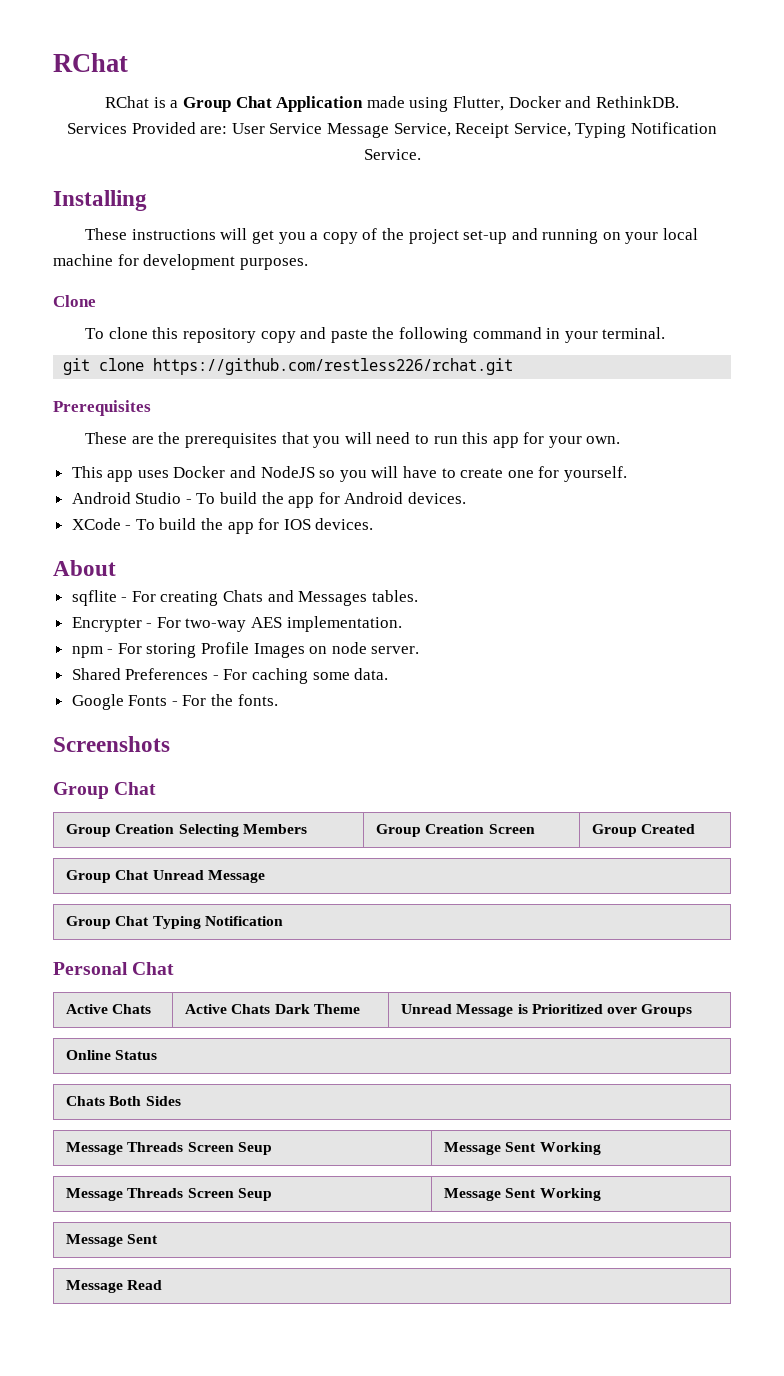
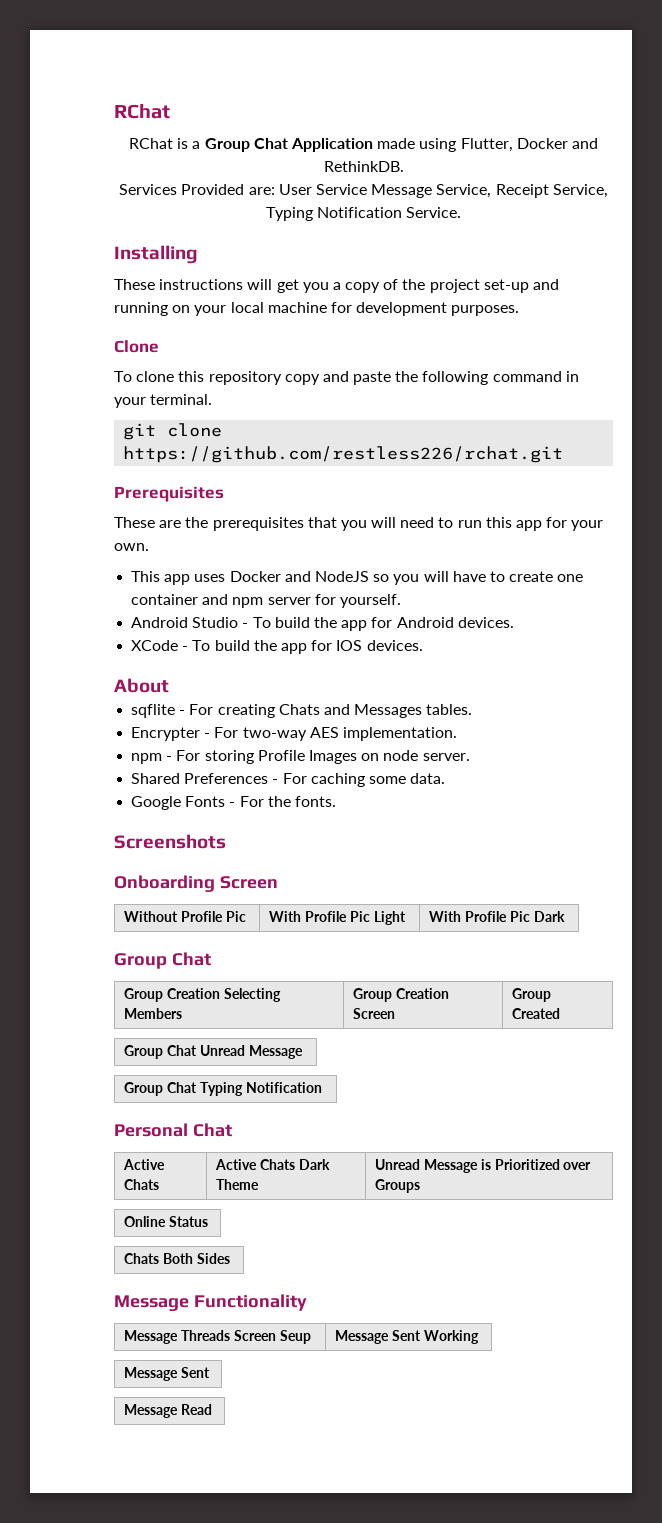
- This app uses Docker and NodeJS so you will have to create one for yourself.
+ This app uses Docker and NodeJS so you will have to create one container and npm server for yourself.
+ Onboarding Screen
+ Without Profile Pic | With Profile Pic Light | With Profile Pic Dark
  Chats Both Sides
- Message Threads Screen Seup | Message Sent Working
+ Message Functionality

